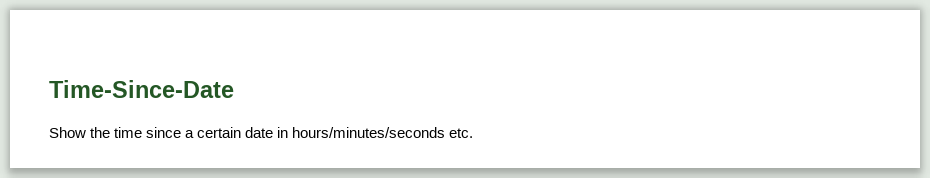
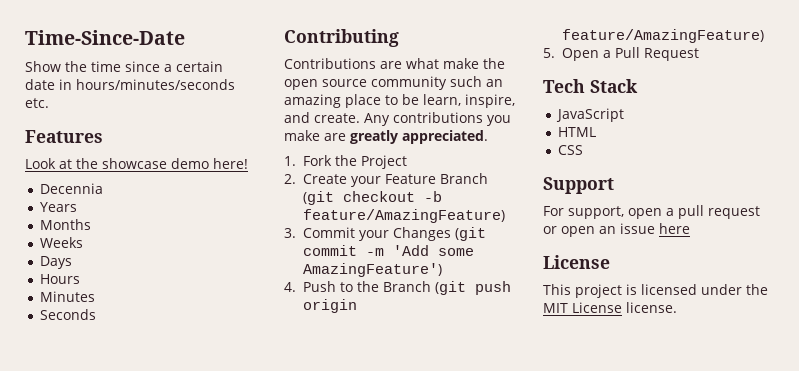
+ Features
+ Look at the showcase demo here!
+ Decennia
+ Years
+ Months
+ Weeks
+ Days
+ Hours
+ Minutes
+ Seconds
+ Contributing
+ Contributions are what make the open source community such an amazing place to be learn, inspire, and create. Any contributions you make are greatly appreciated.
+ 1. Fork the Project
+ 2. Create your Feature Branch (git checkout -b feature/AmazingFeature)
+ 3. Commit your Changes (git commit -m 'Add some AmazingFeature')
+ 4. Push to the Branch (git push origin feature/AmazingFeature)
+ 5. Open a Pull Request
+ Tech Stack
+ JavaScript
+ HTML
+ CSS
+ Support
+ For support, open a pull request or open an issue here
+ License
+ This project is licensed under the MIT License license.

